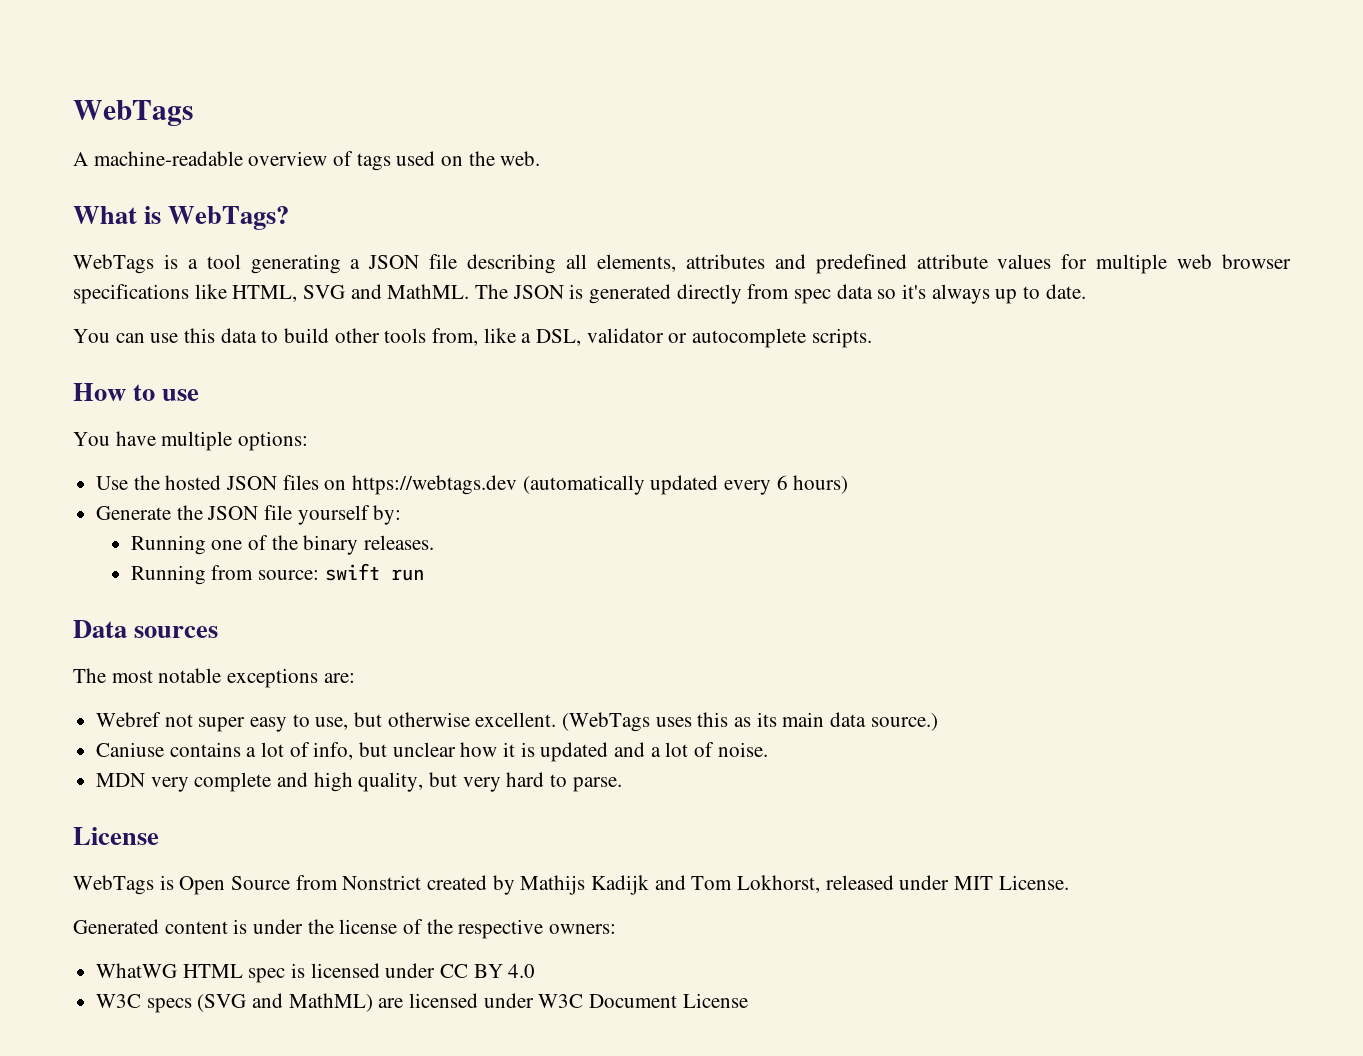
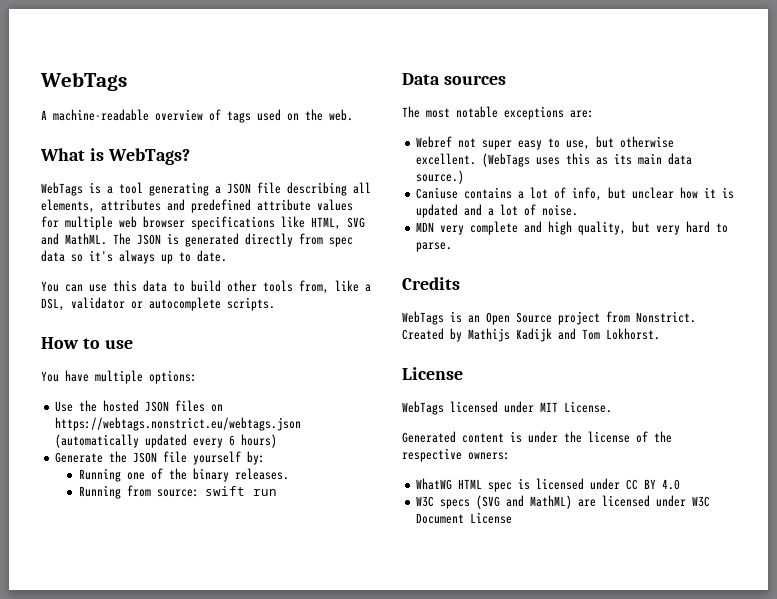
- Use the hosted JSON files on https://webtags.dev (automatically updated every 6 hours)
+ Use the hosted JSON files on https://webtags.nonstrict.eu/webtags.json (automatically updated every 6 hours)
  MDN very complete and high quality, but very hard to parse.
+ Credits
+ WebTags is an Open Source project from Nonstrict. Created by Mathijs Kadijk and Tom Lokhorst.
  License
- WebTags is Open Source from Nonstrict created by Mathijs Kadijk and Tom Lokhorst, released under MIT License.
+ WebTags licensed under MIT License.

